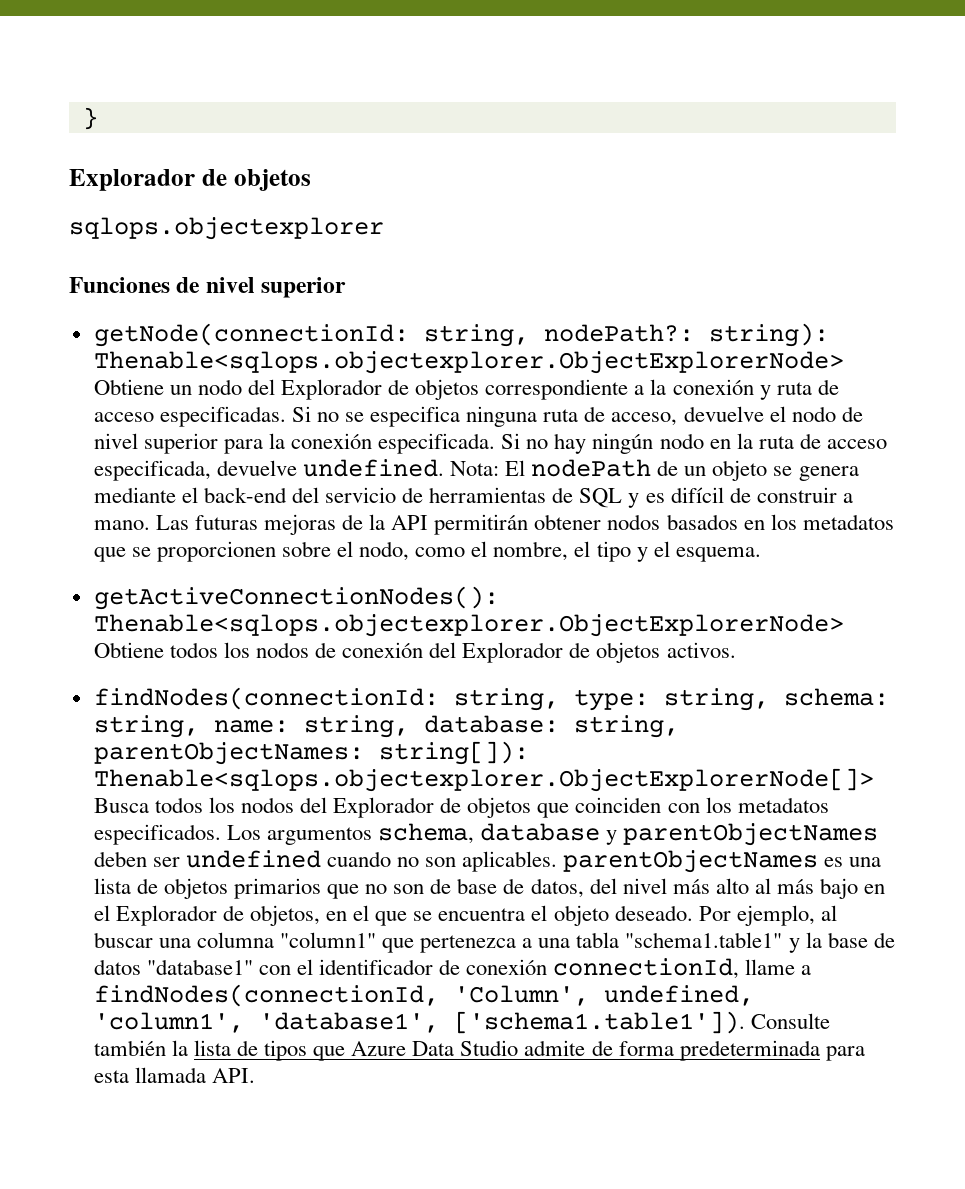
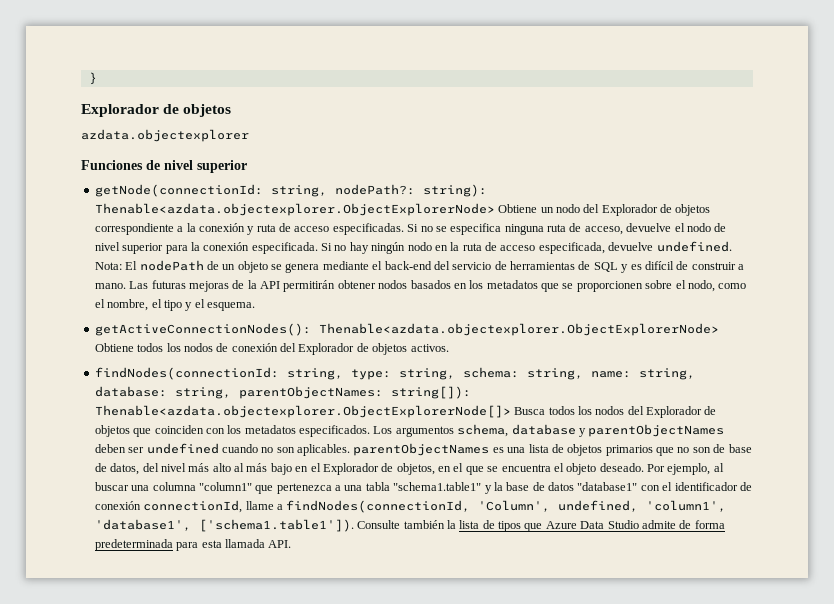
- sqlops.objectexplorer
+ azdata.objectexplorer
- getNode(connectionId: string, nodePath?: string): Thenable<sqlops.objectexplorer.ObjectExplorerNode> Obtiene un nodo del Explorador de objetos correspondiente a la conexión y ruta de acceso especificadas.
+ getNode(connectionId: string, nodePath?: string): Thenable<azdata.objectexplorer.ObjectExplorerNode> Obtiene un nodo del Explorador de objetos correspondiente a la conexión y ruta de acceso especificadas.
- getActiveConnectionNodes(): Thenable<sqlops.objectexplorer.ObjectExplorerNode> Obtiene todos los nodos de conexión del Explorador de objetos activos.
+ getActiveConnectionNodes(): Thenable<azdata.objectexplorer.ObjectExplorerNode> Obtiene todos los nodos de conexión del Explorador de objetos activos.
- findNodes(connectionId: string, type: string, schema: string, name: string, database: string, parentObjectNames: string[]): Thenable<sqlops.objectexplorer.ObjectExplorerNode[]> Busca todos los nodos del Explorador de objetos que coinciden con los metadatos especificados.
+ findNodes(connectionId: string, type: string, schema: string, name: string, database: string, parentObjectNames: string[]): Thenable<azdata.objectexplorer.ObjectExplorerNode[]> Busca todos los nodos del Explorador de objetos que coinciden con los metadatos especificados.

